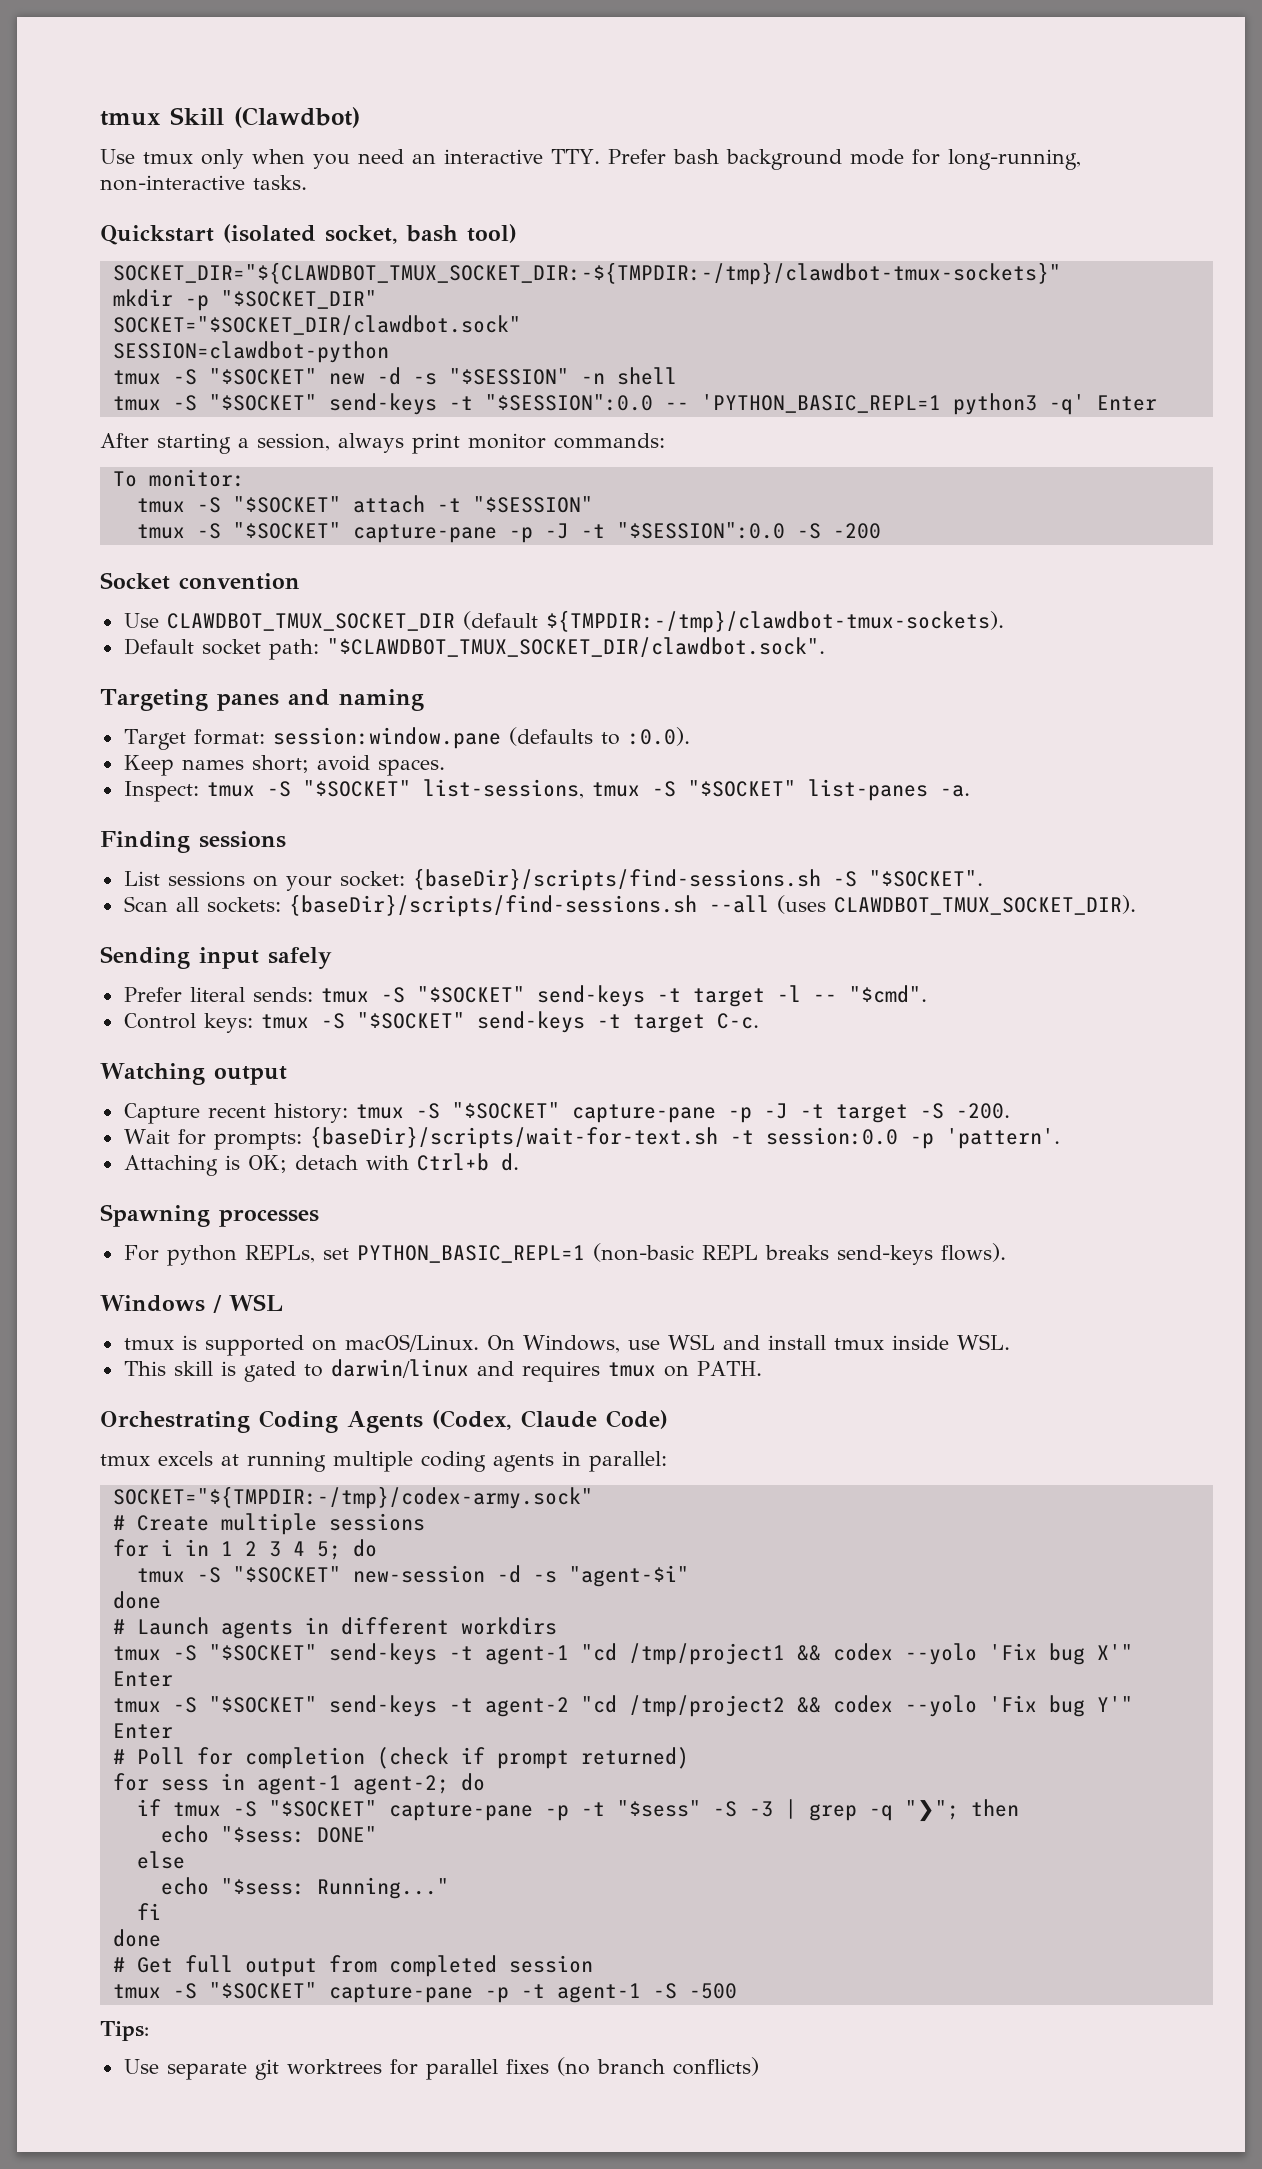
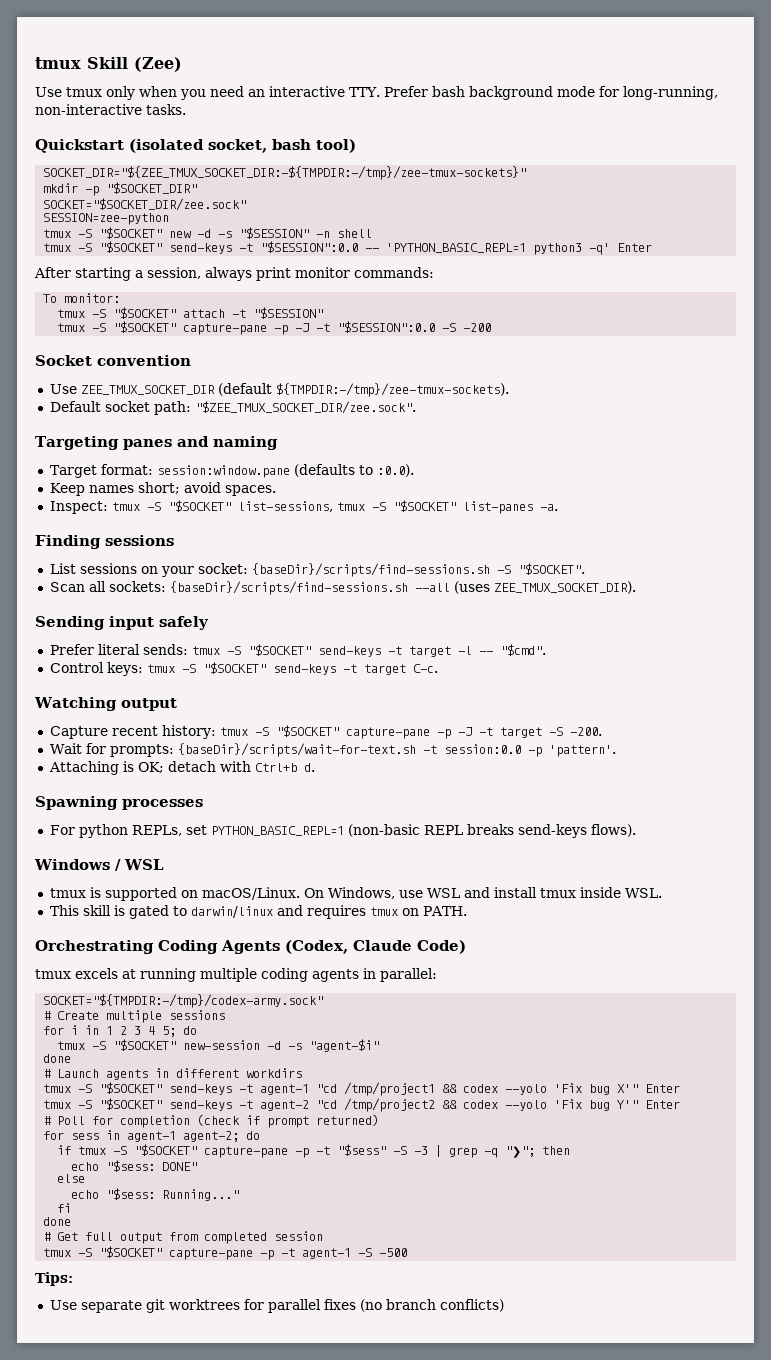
- tmux Skill (Clawdbot)
+ tmux Skill (Zee)
- SOCKET_DIR="${CLAWDBOT_TMUX_SOCKET_DIR:-${TMPDIR:-/tmp}/clawdbot-tmux-sockets}"
+ SOCKET_DIR="${ZEE_TMUX_SOCKET_DIR:-${TMPDIR:-/tmp}/zee-tmux-sockets}"
- SOCKET="$SOCKET_DIR/clawdbot.sock"
- SESSION=clawdbot-python
+ SOCKET="$SOCKET_DIR/zee.sock"
+ SESSION=zee-python
- Use CLAWDBOT_TMUX_SOCKET_DIR (default ${TMPDIR:-/tmp}/clawdbot-tmux-sockets).
+ Use ZEE_TMUX_SOCKET_DIR (default ${TMPDIR:-/tmp}/zee-tmux-sockets).
- Default socket path: "$CLAWDBOT_TMUX_SOCKET_DIR/clawdbot.sock".
+ Default socket path: "$ZEE_TMUX_SOCKET_DIR/zee.sock".
- Scan all sockets: {baseDir}/scripts/find-sessions.sh --all (uses CLAWDBOT_TMUX_SOCKET_DIR).
+ Scan all sockets: {baseDir}/scripts/find-sessions.sh --all (uses ZEE_TMUX_SOCKET_DIR).

